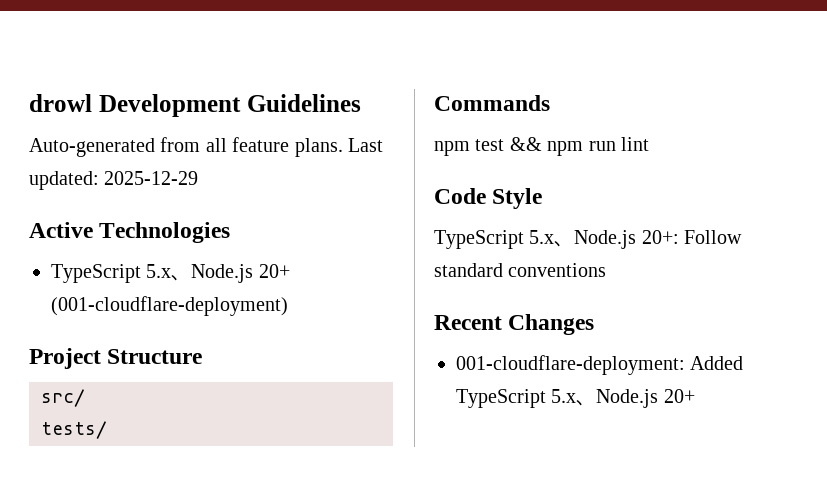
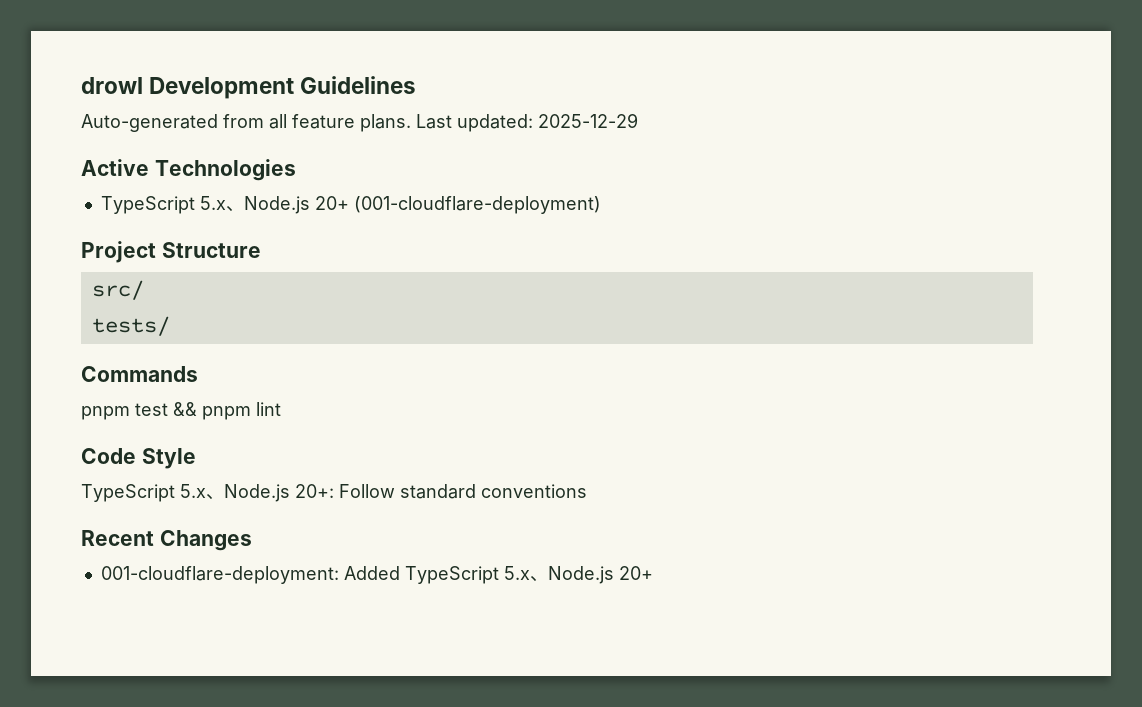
- npm test && npm run lint
+ pnpm test && pnpm lint

